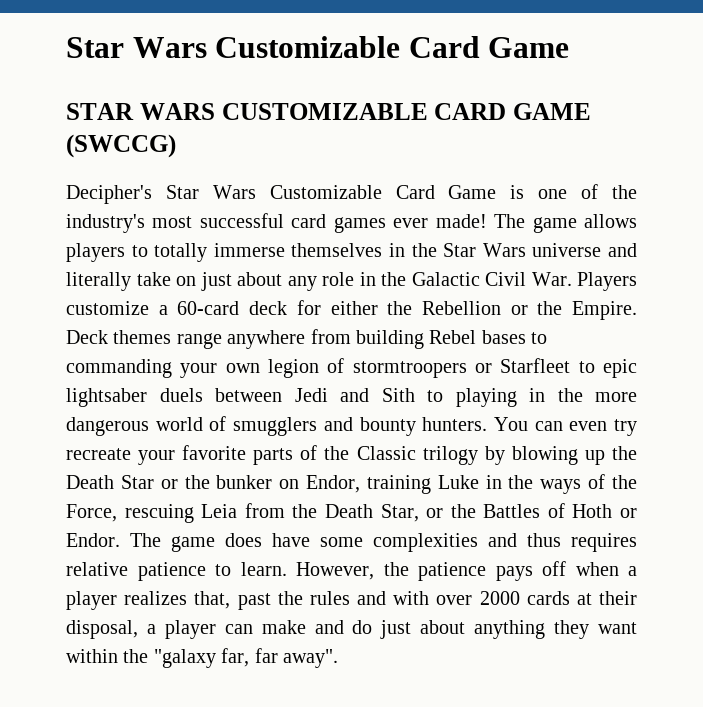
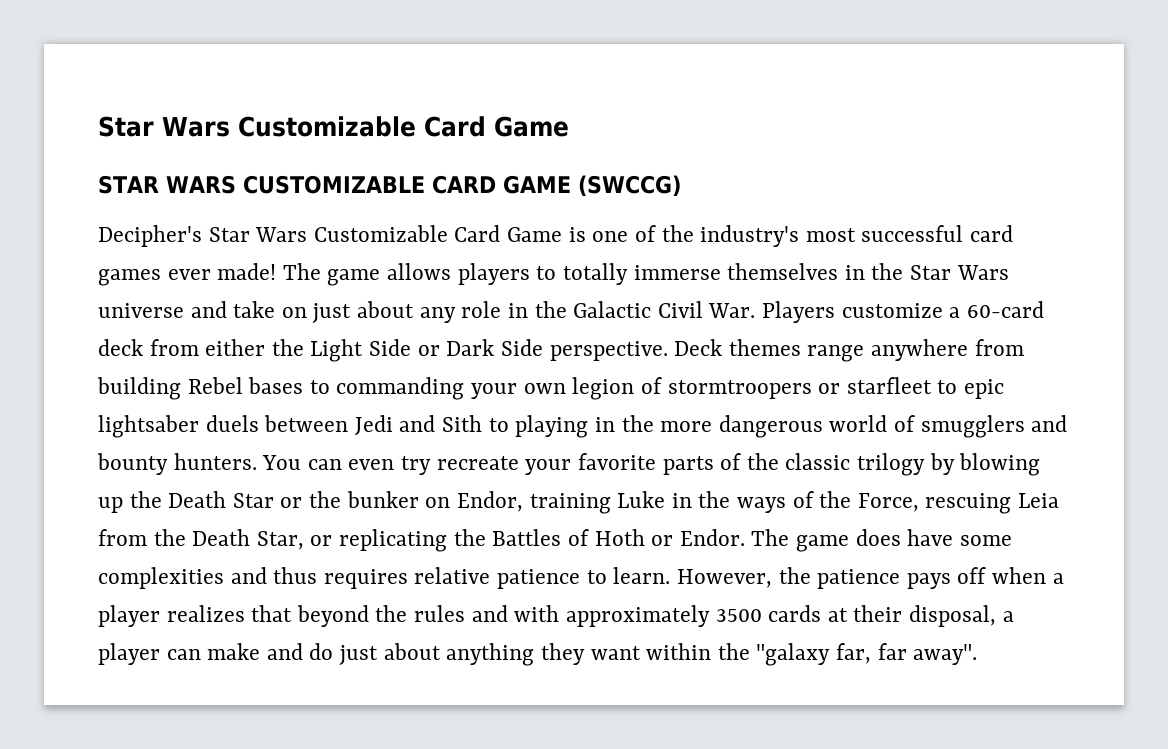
- The game allows players to totally immerse themselves in the Star Wars universe and literally take on just about any role in the Galactic Civil War. Players customize a 60-card deck for either the Rebellion or the Empire.
+ The game allows players to totally immerse themselves in the Star Wars universe and take on just about any role in the Galactic Civil War. Players customize a 60-card deck from either the Light Side or Dark Side perspective.
- Deck themes range anywhere from building Rebel bases to commanding your own legion of stormtroopers or Starfleet to epic lightsaber duels between Jedi and Sith to playing in the more dangerous world of smugglers and bounty hunters.
+ Deck themes range anywhere from building Rebel bases to commanding your own legion of stormtroopers or starfleet to epic lightsaber duels between Jedi and Sith to playing in the more dangerous world of smugglers and bounty hunters.
- You can even try recreate your favorite parts of the Classic trilogy by blowing up the Death Star or the bunker on Endor, training Luke in the ways of the Force, rescuing Leia from the Death Star, or the Battles of Hoth or Endor.
+ You can even try recreate your favorite parts of the classic trilogy by blowing up the Death Star or the bunker on Endor, training Luke in the ways of the Force, rescuing Leia from the Death Star, or replicating the Battles of Hoth or Endor.
- However, the patience pays off when a player realizes that, past the rules and with over 2000 cards at their disposal, a player can make and do just about anything they want within the "galaxy far, far away".
+ However, the patience pays off when a player realizes that beyond the rules and with approximately 3500 cards at their disposal, a player can make and do just about anything they want within the "galaxy far, far away".

